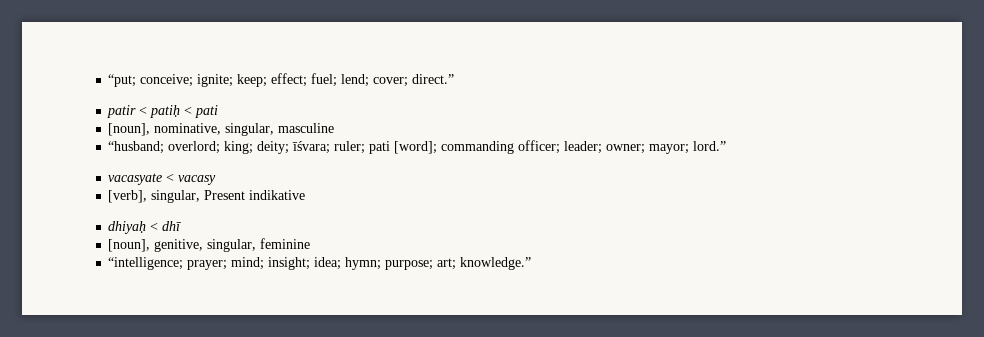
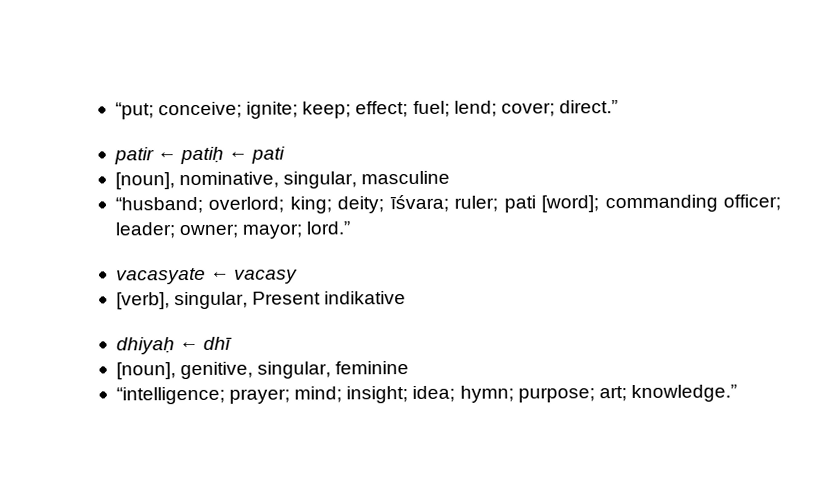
- patir < patiḥ < pati
+ patir ← patiḥ ← pati
- vacasyate < vacasy
+ vacasyate ← vacasy
- dhiyaḥ < dhī
+ dhiyaḥ ← dhī

